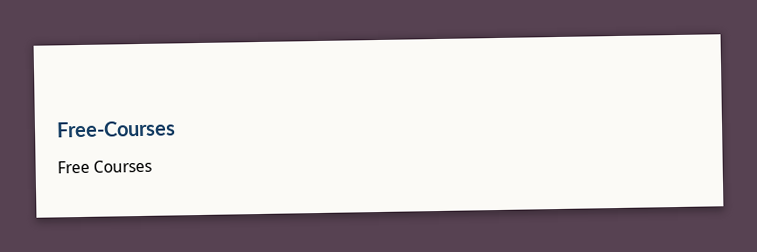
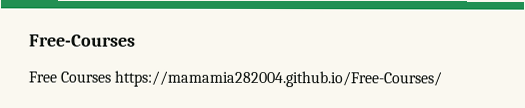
- Free Courses
+ Free Courses https://mamamia282004.github.io/Free-Courses/

